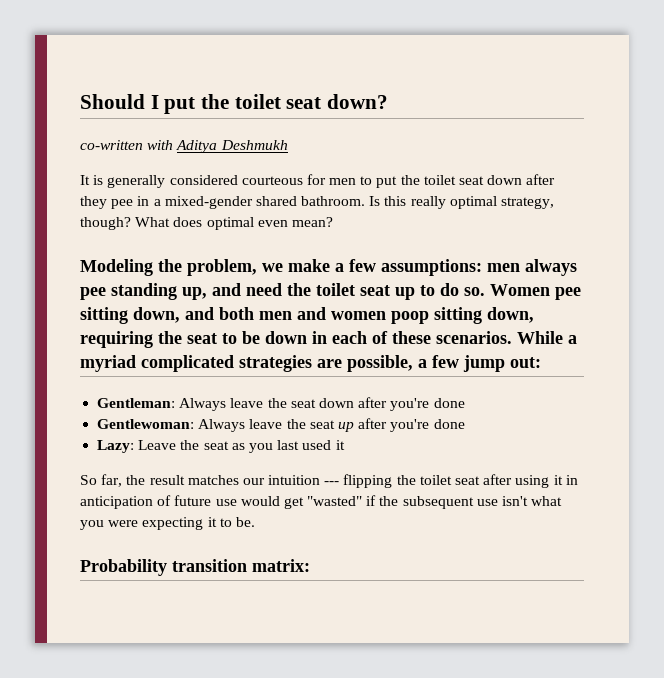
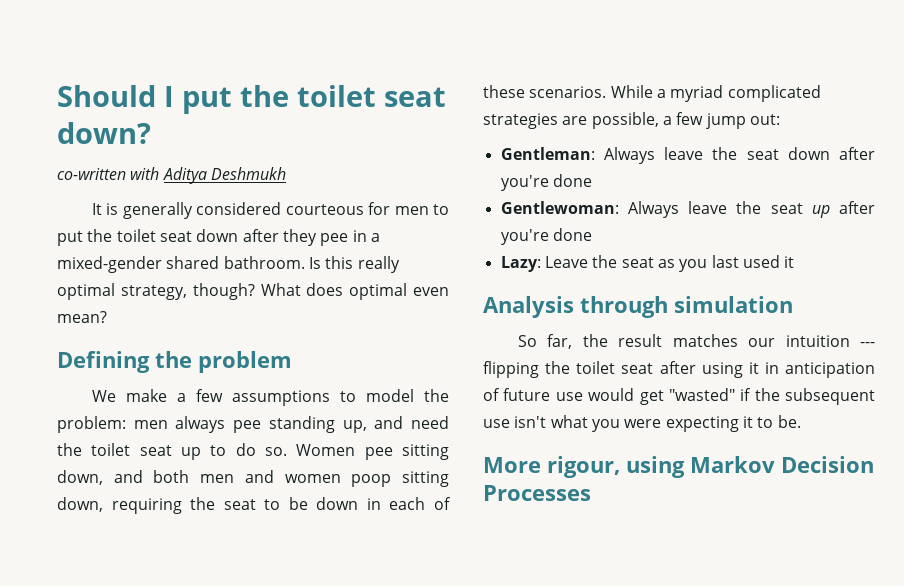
- Modeling the problem, we make a few assumptions: men always pee standing up, and need the toilet seat up to do so.
+ Defining the problem
+ We make a few assumptions to model the problem: men always pee standing up, and need the toilet seat up to do so.
+ Analysis through simulation
- Probability transition matrix:
+ More rigour, using Markov Decision Processes

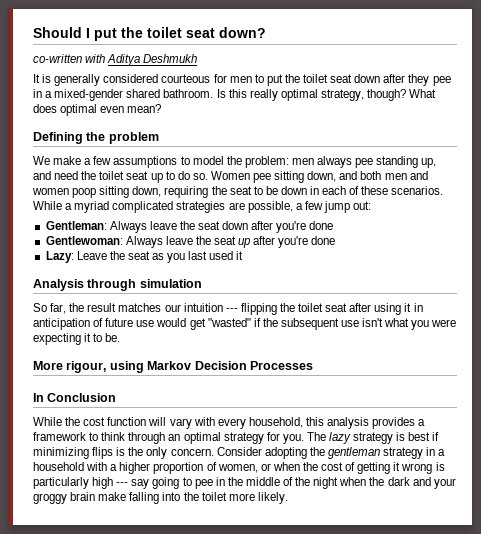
+ In Conclusion
+ While the cost function will vary with every household, this analysis provides a framework to think through an optimal strategy for you. The lazy strategy is best if minimizing flips is the only concern. Consider adopting the gentleman strategy in a household with a higher proportion of women, or when the cost of getting it wrong is particularly high --- say going to pee in the middle of the night when the dark and your groggy brain make falling into the toilet more likely.

